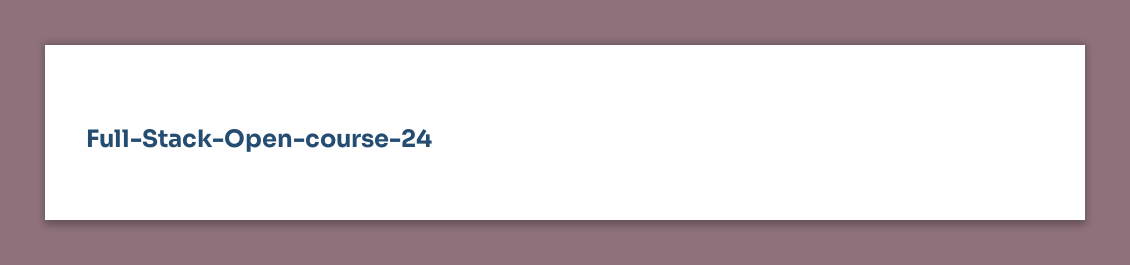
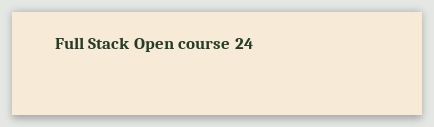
- Full-Stack-Open-course-24
+ Full Stack Open course 24

